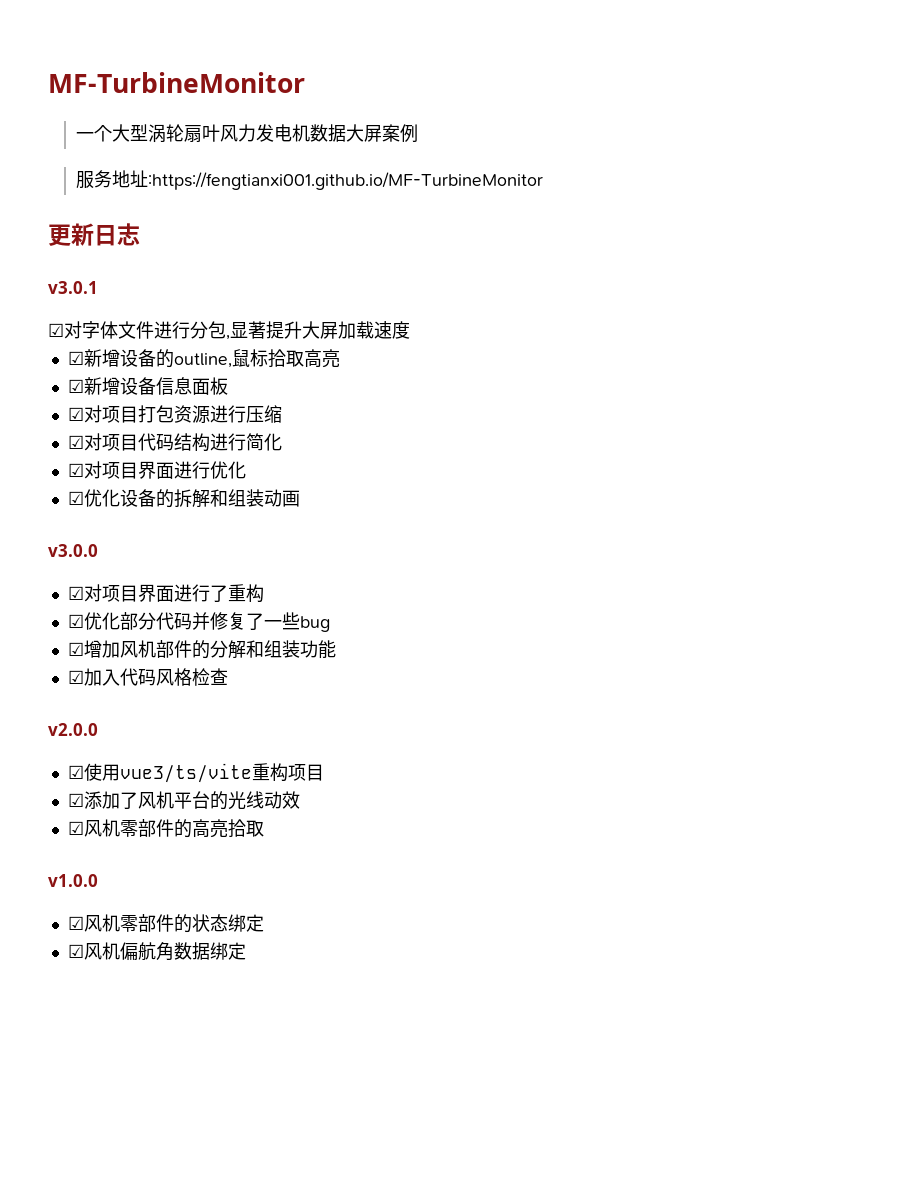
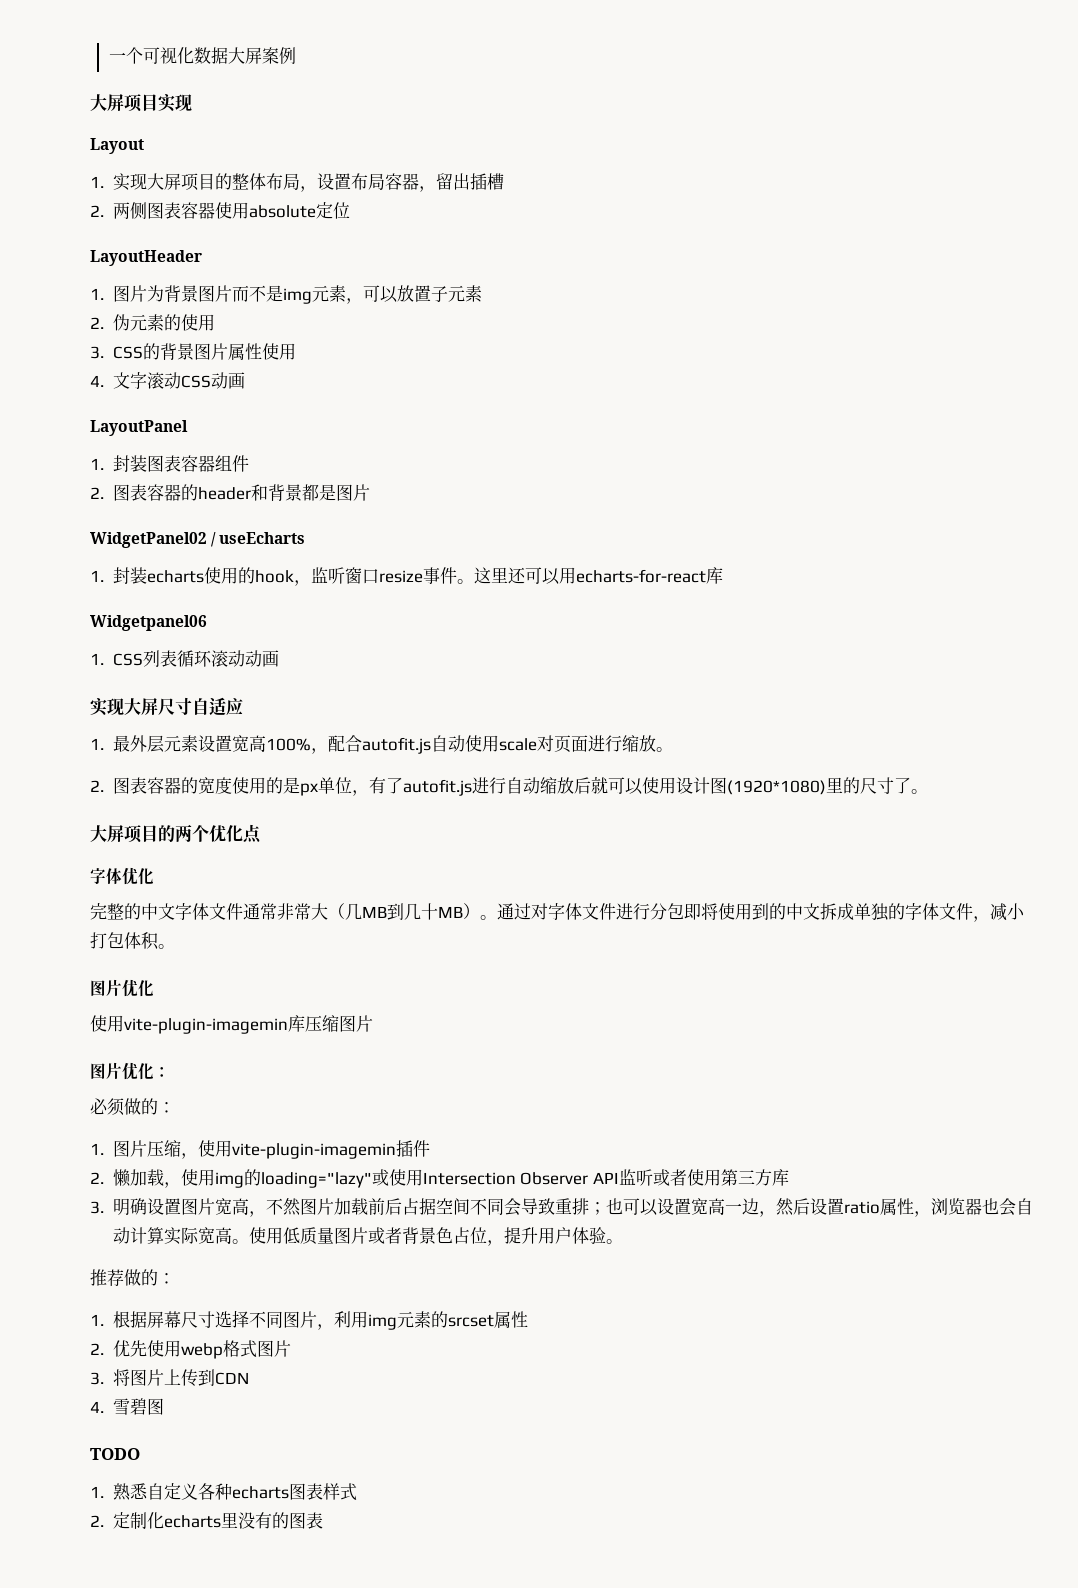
- MF-TurbineMonitor
- 一个大型涡轮扇叶风力发电机数据大屏案例
- 服务地址:https://fengtianxi001.github.io/MF-TurbineMonitor
- 更新日志
- v3.0.1
- ☑对字体文件进行分包,显著提升大屏加载速度
- ☑新增设备的outline,鼠标拾取高亮
- ☑新增设备信息面板
- ☑对项目打包资源进行压缩
- ☑对项目代码结构进行简化
- ☑对项目界面进行优化
- ☑优化设备的拆解和组装动画
- v3.0.0
- ☑对项目界面进行了重构
- ☑优化部分代码并修复了一些bug
- ☑增加风机部件的分解和组装功能
- ☑加入代码风格检查
- v2.0.0
- ☑使用vue3/ts/vite重构项目
- ☑添加了风机平台的光线动效
- ☑风机零部件的高亮拾取
- v1.0.0
- ☑风机零部件的状态绑定
- ☑风机偏航角数据绑定
+ 一个可视化数据大屏案例
+ 大屏项目实现
+ Layout
+ 1.实现大屏项目的整体布局，设置布局容器，留出插槽
+ 2.两侧图表容器使用absolute定位
+ LayoutHeader
+ 1.图片为背景图片而不是img元素，可以放置子元素
+ 2.伪元素的使用
+ 3. CSS的背景图片属性使用
+ 4.文字滚动CSS动画
+ LayoutPanel
+ 1.封装图表容器组件
+ 2.图表容器的header和背景都是图片
+ WidgetPanel02 / useEcharts
+ 1.封装echarts使用的hook，监听窗口resize事件。这里还可以用echarts-for-react库
+ Widgetpanel06
+ 1. CSS列表循环滚动动画
+ 实现大屏尺寸自适应
+ 1.最外层元素设置宽高100%，配合autofit.js自动使用scale对页面进行缩放。
+ 2.图表容器的宽度使用的是px单位，有了autofit.js进行自动缩放后就可以使用设计图(1920*1080)里的尺寸了。
+ 大屏项目的两个优化点
+ 字体优化
+ 完整的中文字体文件通常非常大（几MB到几十MB）。通过对字体文件进行分包即将使用到的中文拆成单独的字体文件，减小打包体积。
+ 图片优化
+ 使用vite-plugin-imagemin库压缩图片
+ 图片优化：
+ 必须做的：
+ 1.图片压缩，使用vite-plugin-imagemin插件
+ 2.懒加载，使用img的loading="lazy"或使用Intersection Observer API监听或者使用第三方库
+ 3.明确设置图片宽高，不然图片加载前后占据空间不同会导致重排；也可以设置宽高一边，然后设置ratio属性，浏览器也会自动计算实际宽高。使用低质量图片或者背景色占位，提升用户体验。
+ 推荐做的：
+ 1.根据屏幕尺寸选择不同图片，利用img元素的srcset属性
+ 2.优先使用webp格式图片
+ 3.将图片上传到CDN
+ 4.雪碧图
+ TODO
+ 1.熟悉自定义各种echarts图表样式
+ 2.定制化echarts里没有的图表

